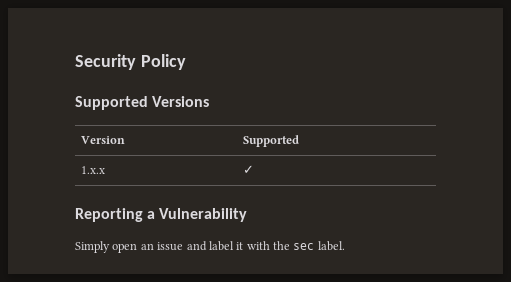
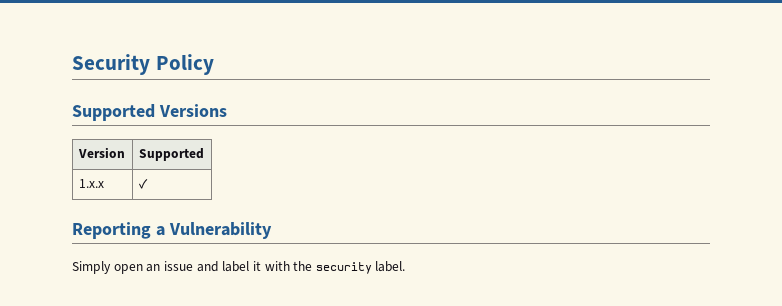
- Simply open an issue and label it with the sec label.
+ Simply open an issue and label it with the security label.

